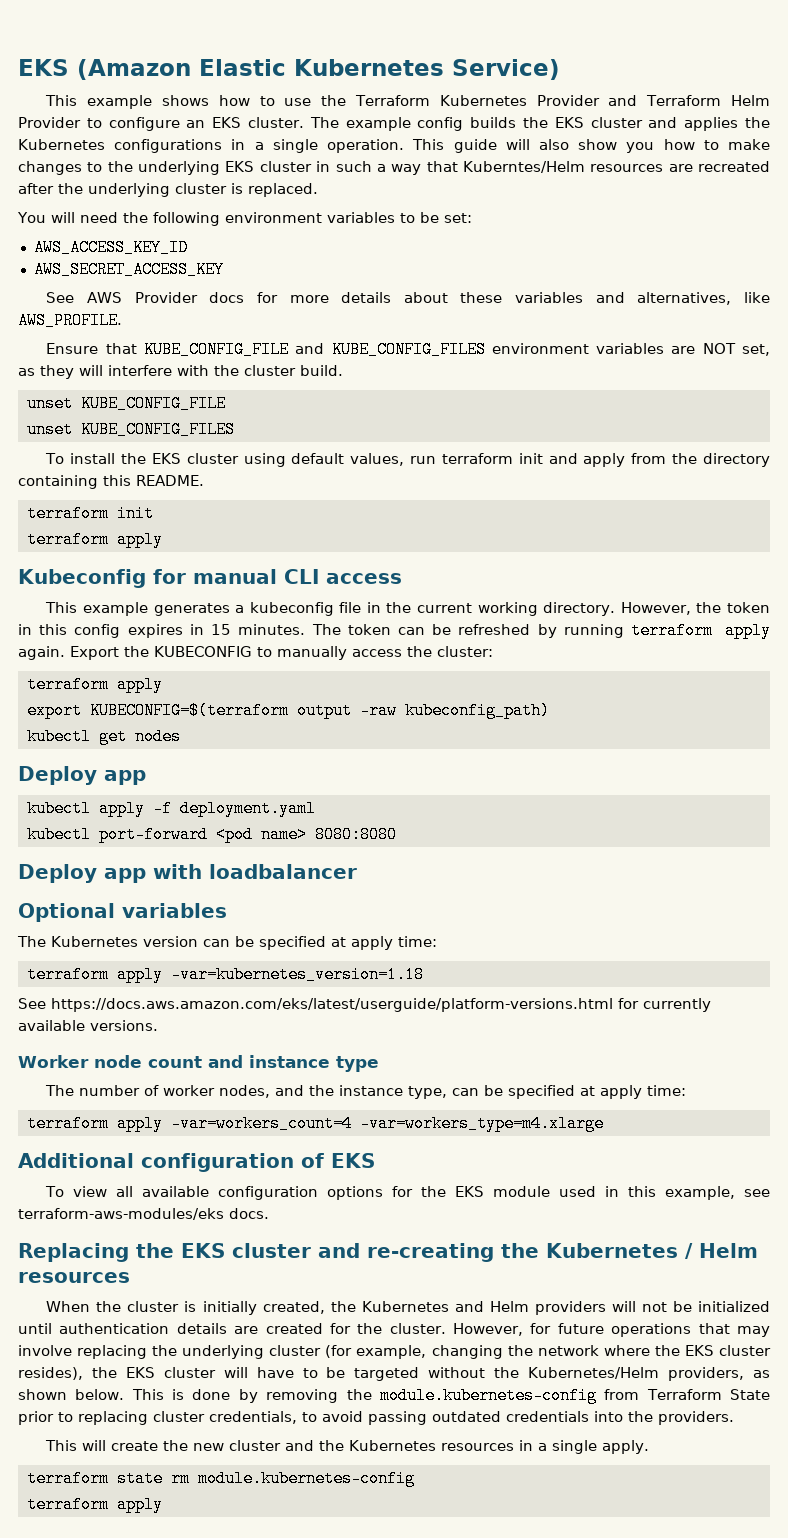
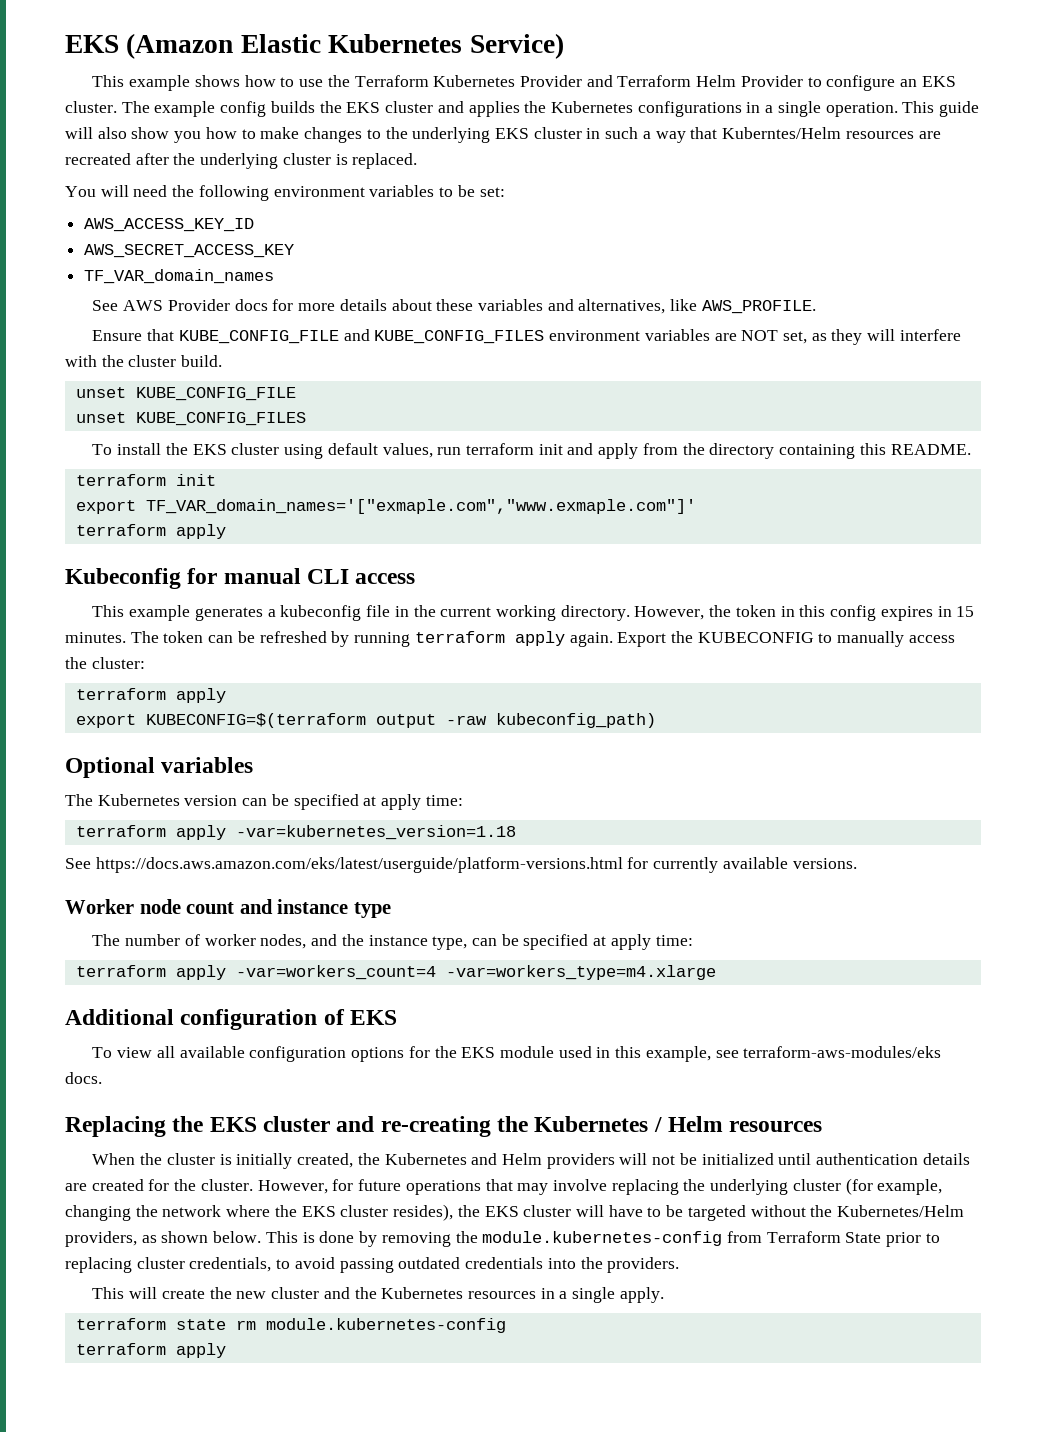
+ TF_VAR_domain_names
+ export TF_VAR_domain_names='["exmaple.com","www.exmaple.com"]'
- kubectl get nodes
- Deploy app
- kubectl apply -f deployment.yaml
- kubectl port-forward <pod name> 8080:8080
- Deploy app with loadbalancer

